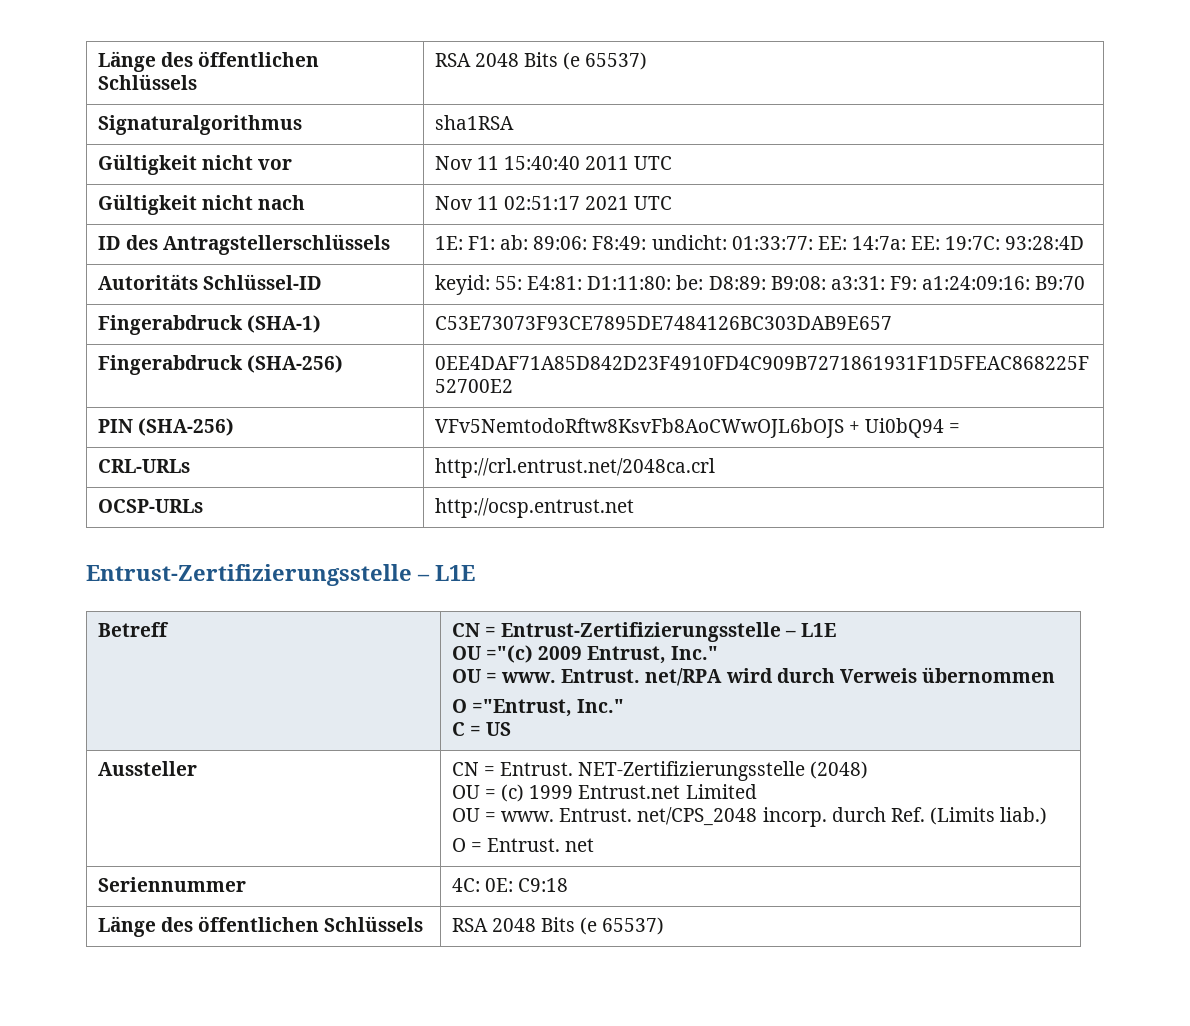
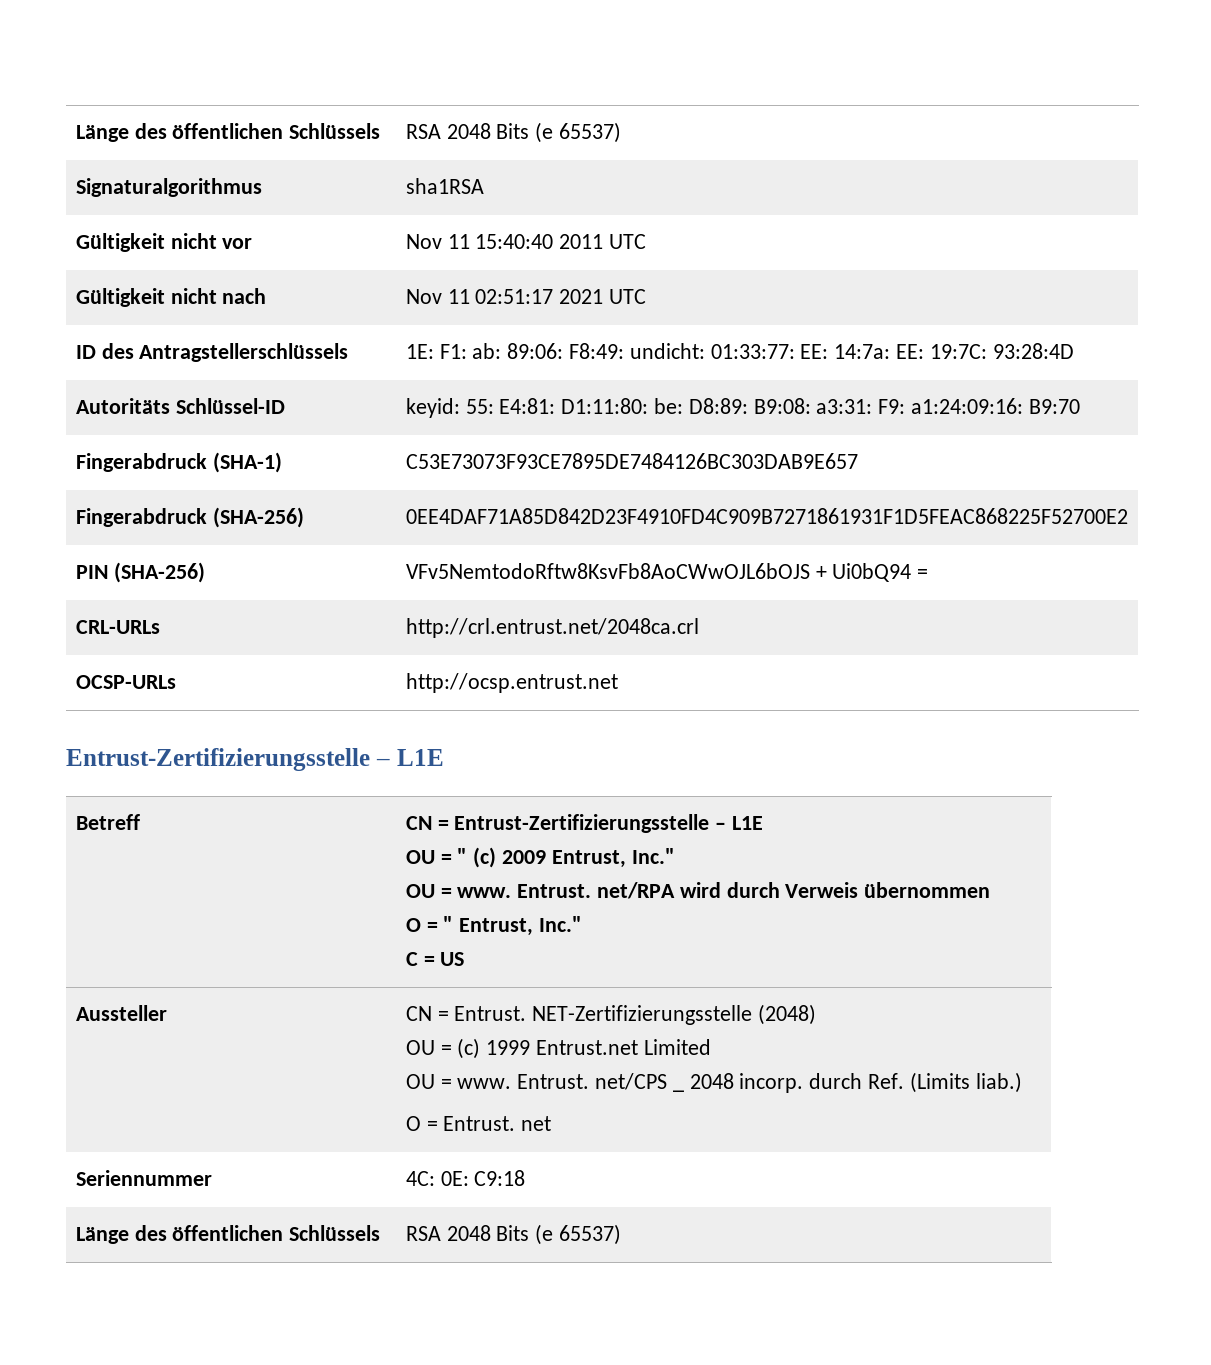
  Betreff | CN = Entrust-Zertifizierungsstelle – L1E
- OU ="(c) 2009 Entrust, Inc."
+ OU = " (c) 2009 Entrust, Inc."
  OU = www. Entrust. net/RPA wird durch Verweis übernommen
- O ="Entrust, Inc."
+ O = " Entrust, Inc."
  Aussteller | CN = Entrust. NET-Zertifizierungsstelle (2048)
  OU = (c) 1999 Entrust.net Limited
- OU = www. Entrust. net/CPS_2048 incorp. durch Ref. (Limits liab.)
+ OU = www. Entrust. net/CPS _ 2048 incorp. durch Ref. (Limits liab.)

